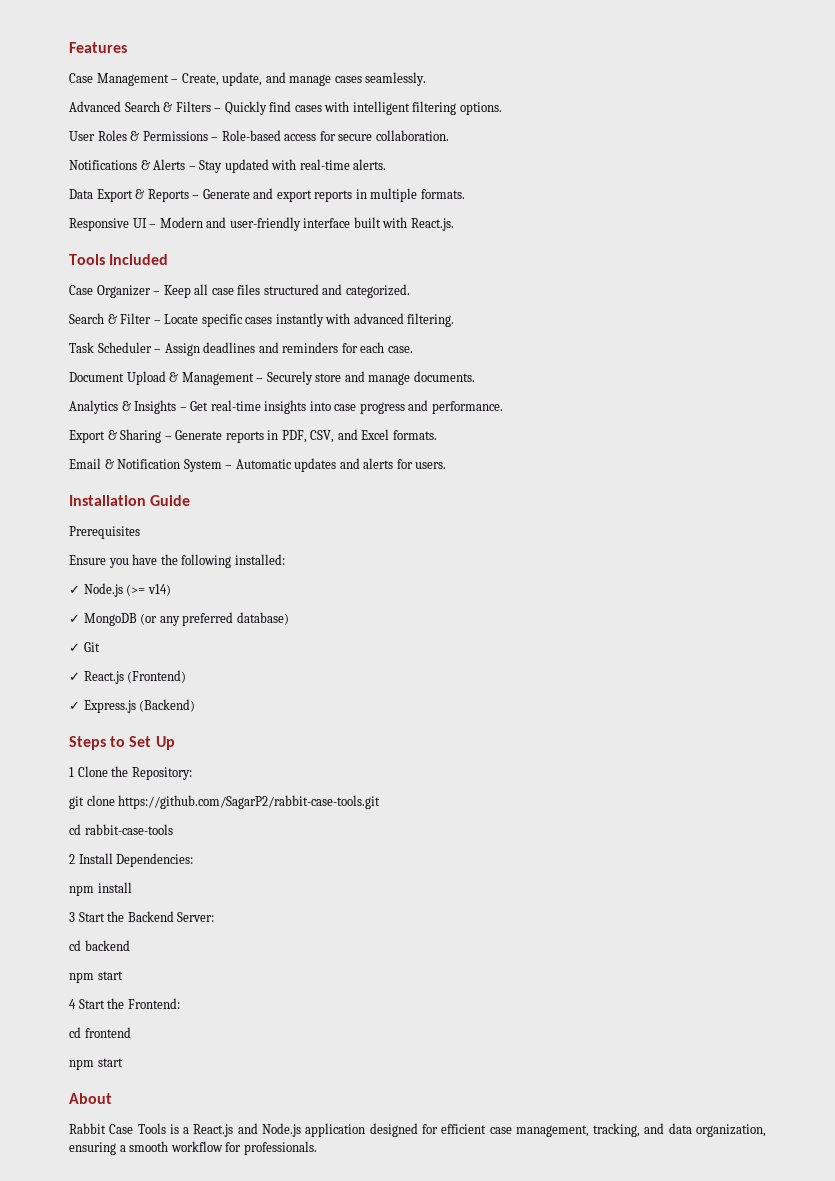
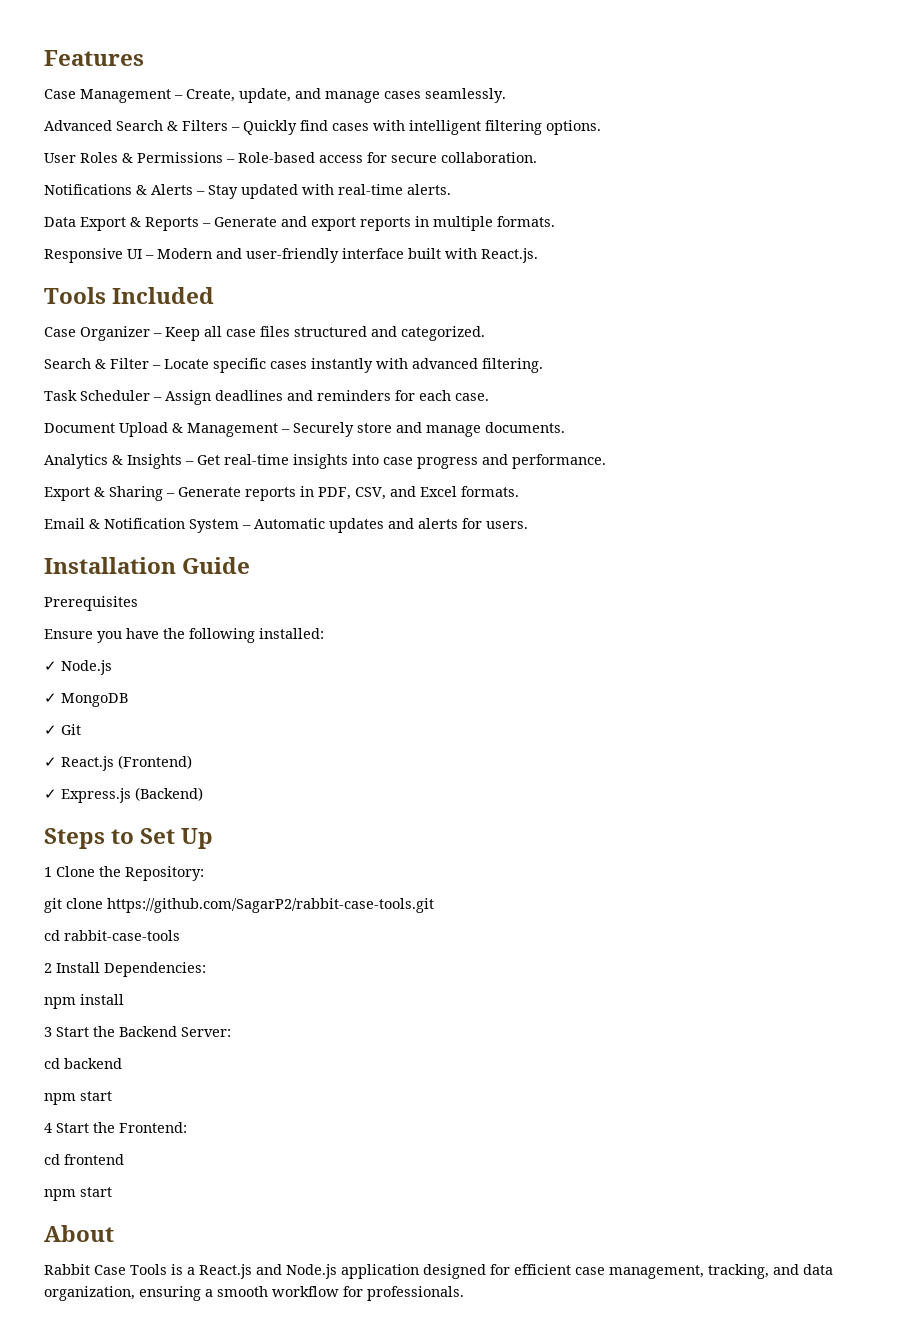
- ✓ Node.js (>= v14)
+ ✓ Node.js
- ✓ MongoDB (or any preferred database)
+ ✓ MongoDB

